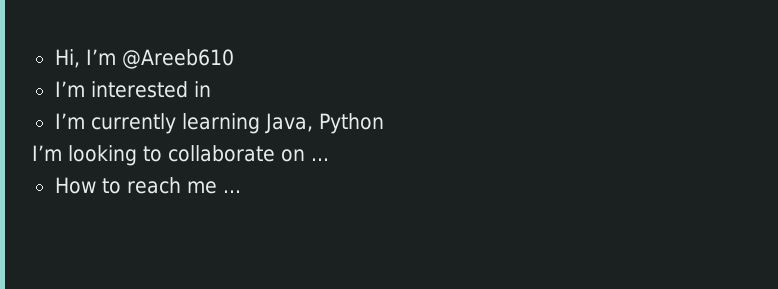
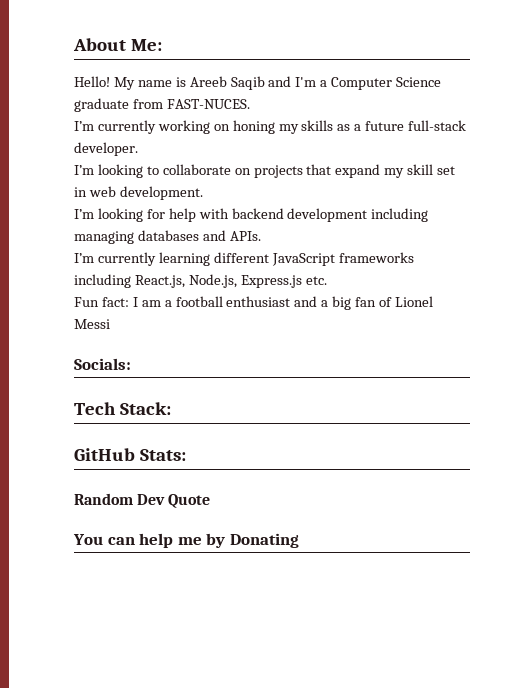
- Hi, I’m @Areeb610
- I’m interested in
- I’m currently learning Java, Python
+ About Me:
+ Hello! My name is Areeb Saqib and I'm a Computer Science graduate from FAST-NUCES.
+ I’m currently working on honing my skills as a future full-stack developer.
- I’m looking to collaborate on ...
- How to reach me ...
+ I’m looking to collaborate on projects that expand my skill set in web development.
+ I’m looking for help with backend development including managing databases and APIs.
+ I’m currently learning different JavaScript frameworks including React.js, Node.js, Express.js etc.
+ Fun fact: I am a football enthusiast and a big fan of Lionel Messi
+ Socials:
+ Tech Stack:
+ GitHub Stats:
+ Random Dev Quote
+ You can help me by Donating

